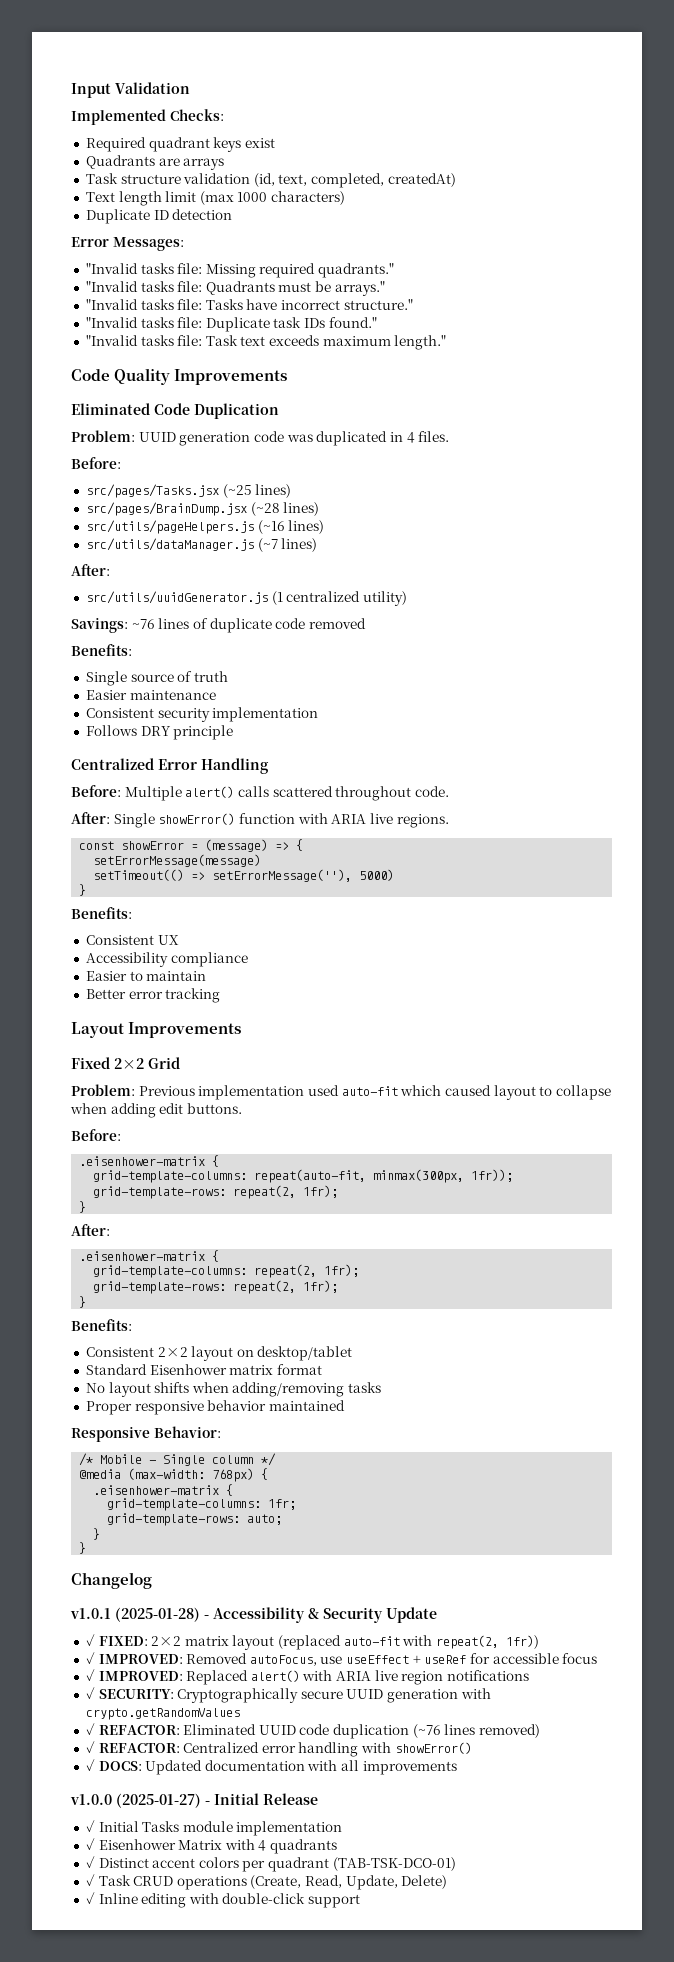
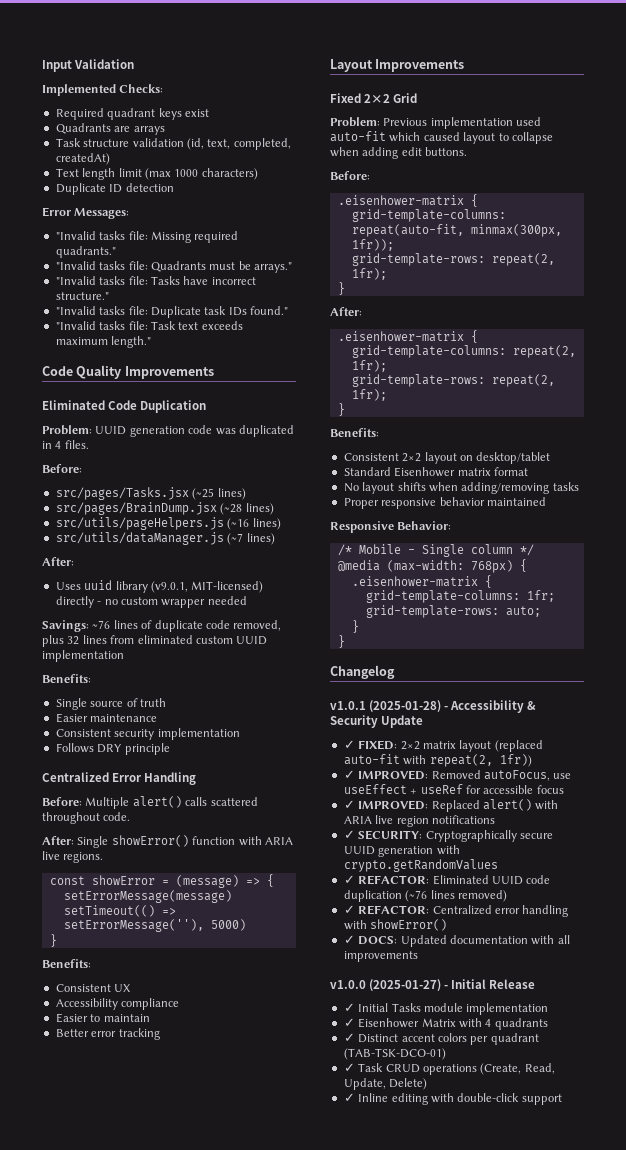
- src/utils/uuidGenerator.js (1 centralized utility)
+ Uses uuid library (v9.0.1, MIT-licensed) directly - no custom wrapper needed
- Savings: ~76 lines of duplicate code removed
+ Savings: ~76 lines of duplicate code removed, plus 32 lines from eliminated custom UUID implementation

